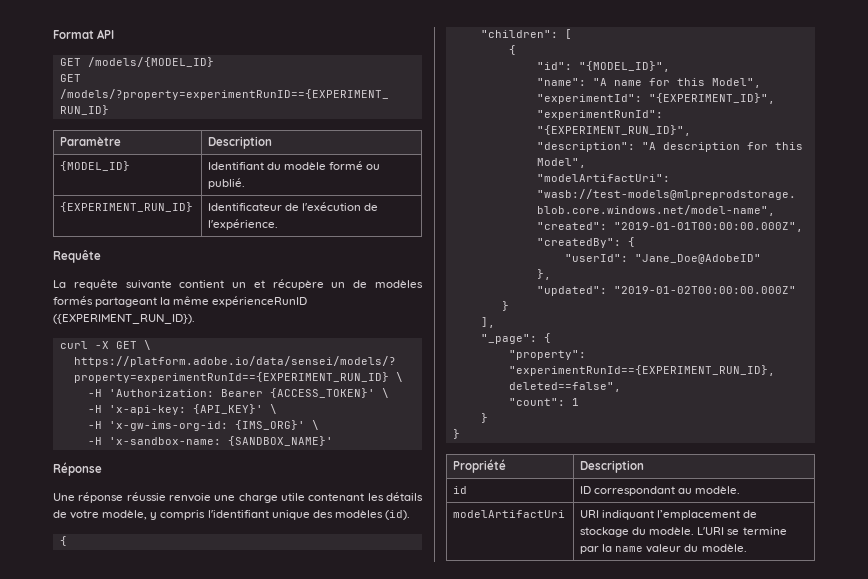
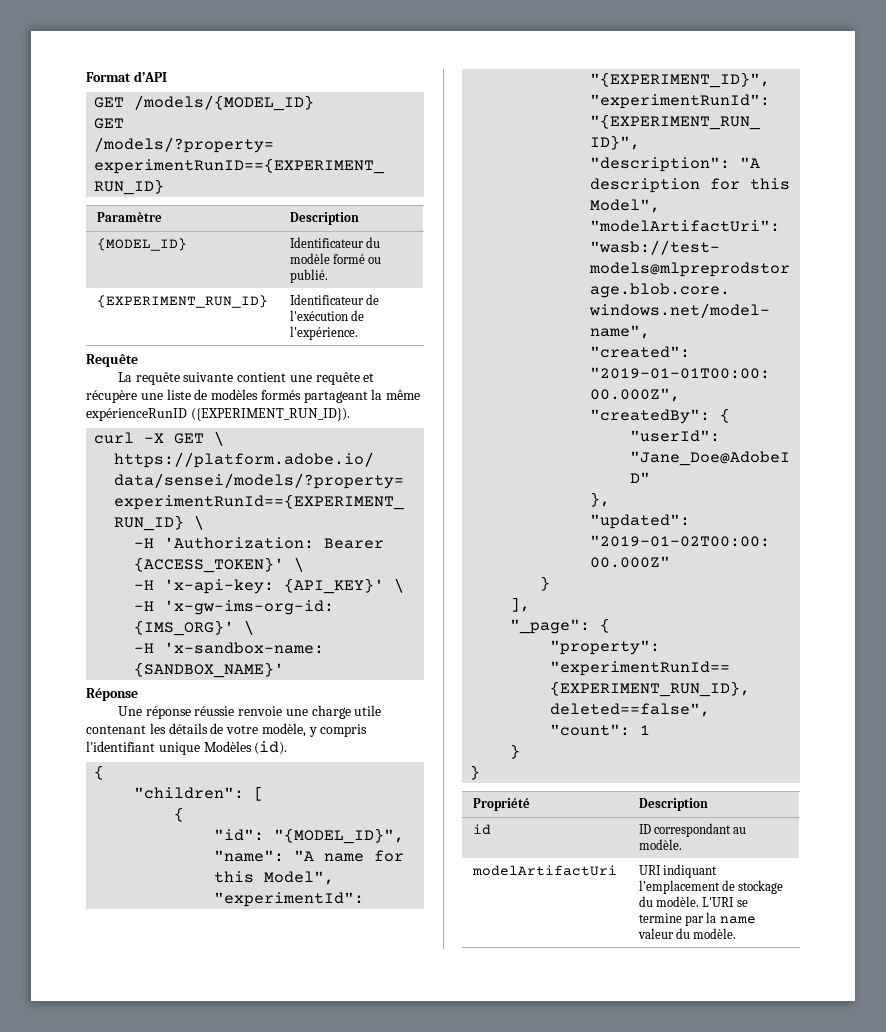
- Format API
+ Format d’API
- {MODEL_ID} | Identifiant du modèle formé ou publié.
+ {MODEL_ID} | Identificateur du modèle formé ou publié.
- La requête suivante contient un et récupère un de modèles formés partageant la même expérienceRunID ({EXPERIMENT_RUN_ID}).
+ La requête suivante contient une requête et récupère une liste de modèles formés partageant la même expérienceRunID ({EXPERIMENT_RUN_ID}).
- Une réponse réussie renvoie une charge utile contenant les détails de votre modèle, y compris l'identifiant unique des modèles (id).
+ Une réponse réussie renvoie une charge utile contenant les détails de votre modèle, y compris l'identifiant unique Modèles (id).

